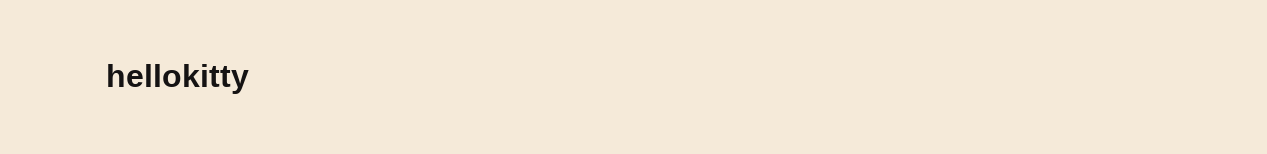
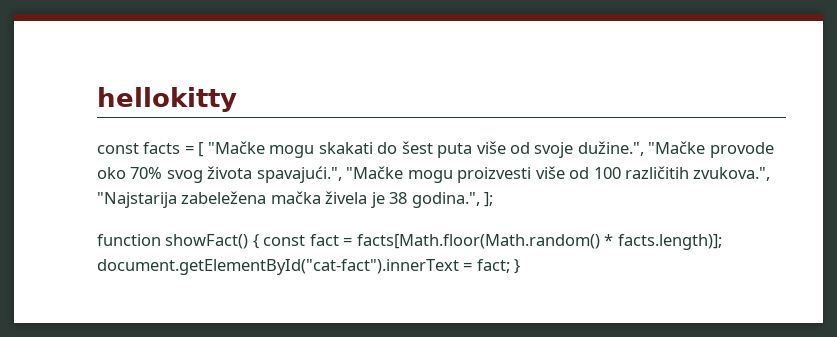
+ const facts = [ "Mačke mogu skakati do šest puta više od svoje dužine.", "Mačke provode oko 70% svog života spavajući.", "Mačke mogu proizvesti više od 100 različitih zvukova.", "Najstarija zabeležena mačka živela je 38 godina.", ];
+ function showFact() { const fact = facts[Math.floor(Math.random() * facts.length)]; document.getElementById("cat-fact").innerText = fact; }

